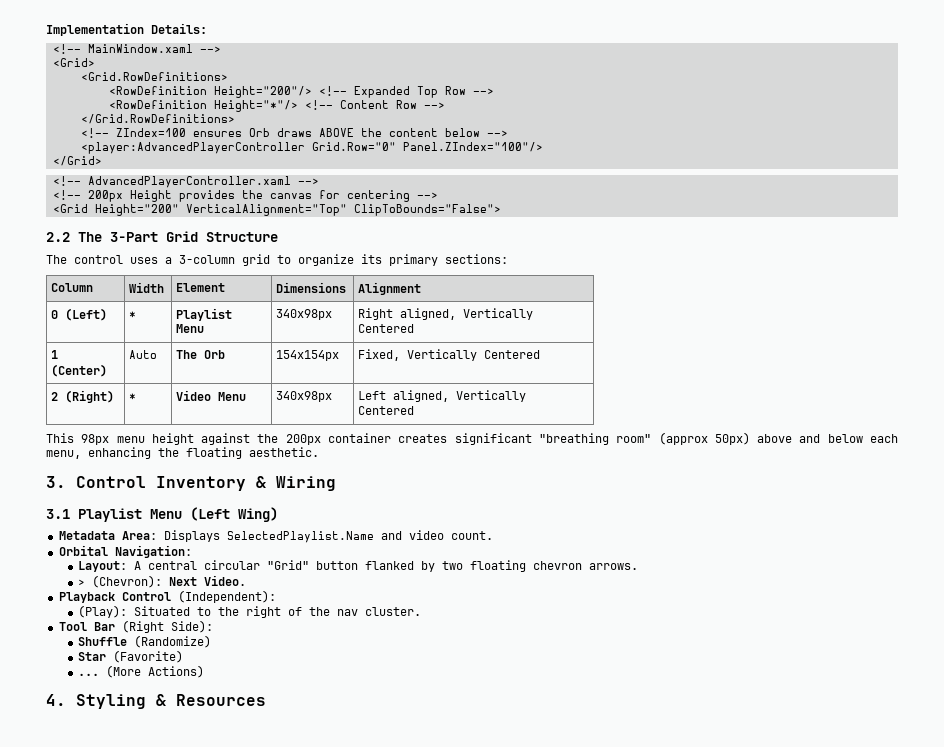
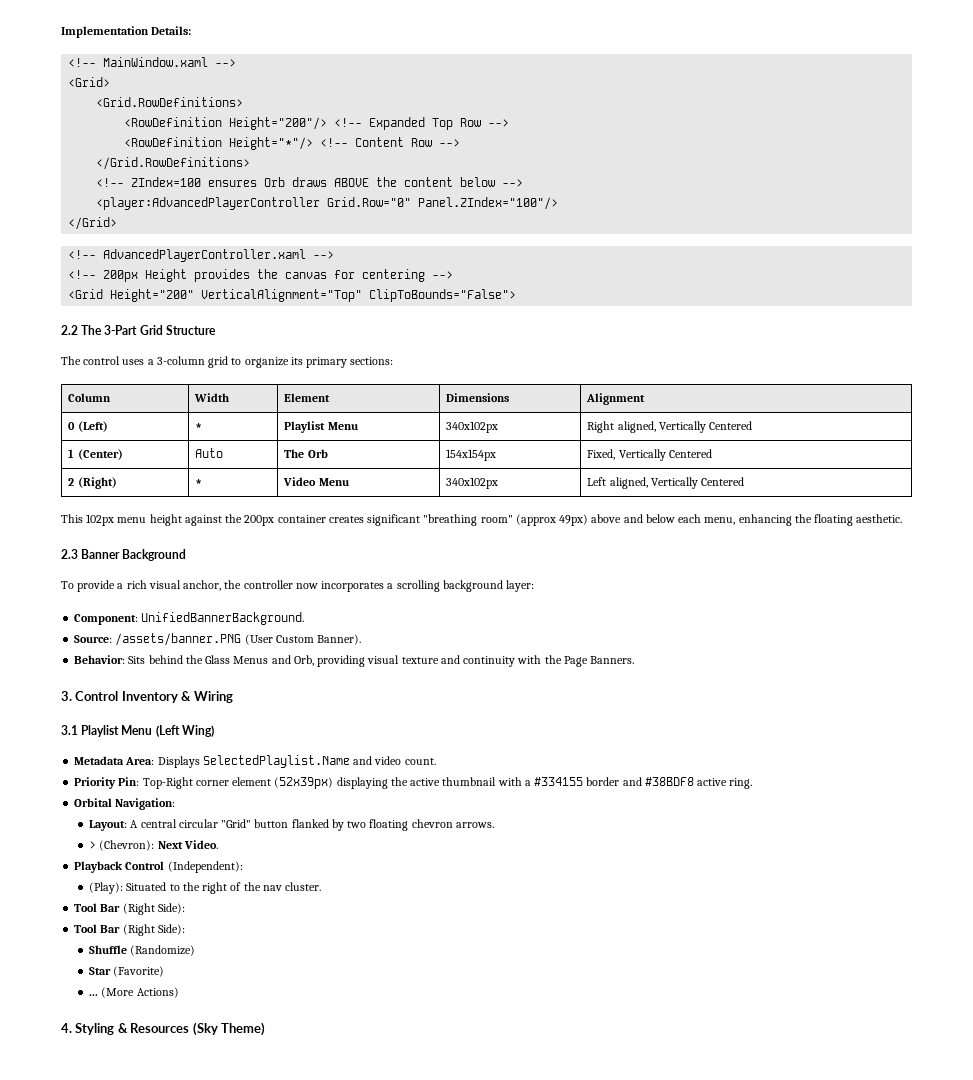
- 0 (Left) | * | Playlist Menu | 340x98px | Right aligned, Vertically Centered
+ 0 (Left) | * | Playlist Menu | 340x102px | Right aligned, Vertically Centered
- 2 (Right) | * | Video Menu | 340x98px | Left aligned, Vertically Centered
+ 2 (Right) | * | Video Menu | 340x102px | Left aligned, Vertically Centered
- This 98px menu height against the 200px container creates significant "breathing room" (approx 50px) above and below each menu, enhancing the floating aesthetic.
+ This 102px menu height against the 200px container creates significant "breathing room" (approx 49px) above and below each menu, enhancing the floating aesthetic.
+ 2.3 Banner Background
+ To provide a rich visual anchor, the controller now incorporates a scrolling background layer:
+ Component: UnifiedBannerBackground.
+ Source: /assets/banner.PNG (User Custom Banner).
+ Behavior: Sits behind the Glass Menus and Orb, providing visual texture and continuity with the Page Banners.
+ Priority Pin: Top-Right corner element (52x39px) displaying the active thumbnail with a #334155 border and #38BDF8 active ring.
  (Play): Situated to the right of the nav cluster.
+ Tool Bar (Right Side):
- 4. Styling & Resources
+ 4. Styling & Resources (Sky Theme)

